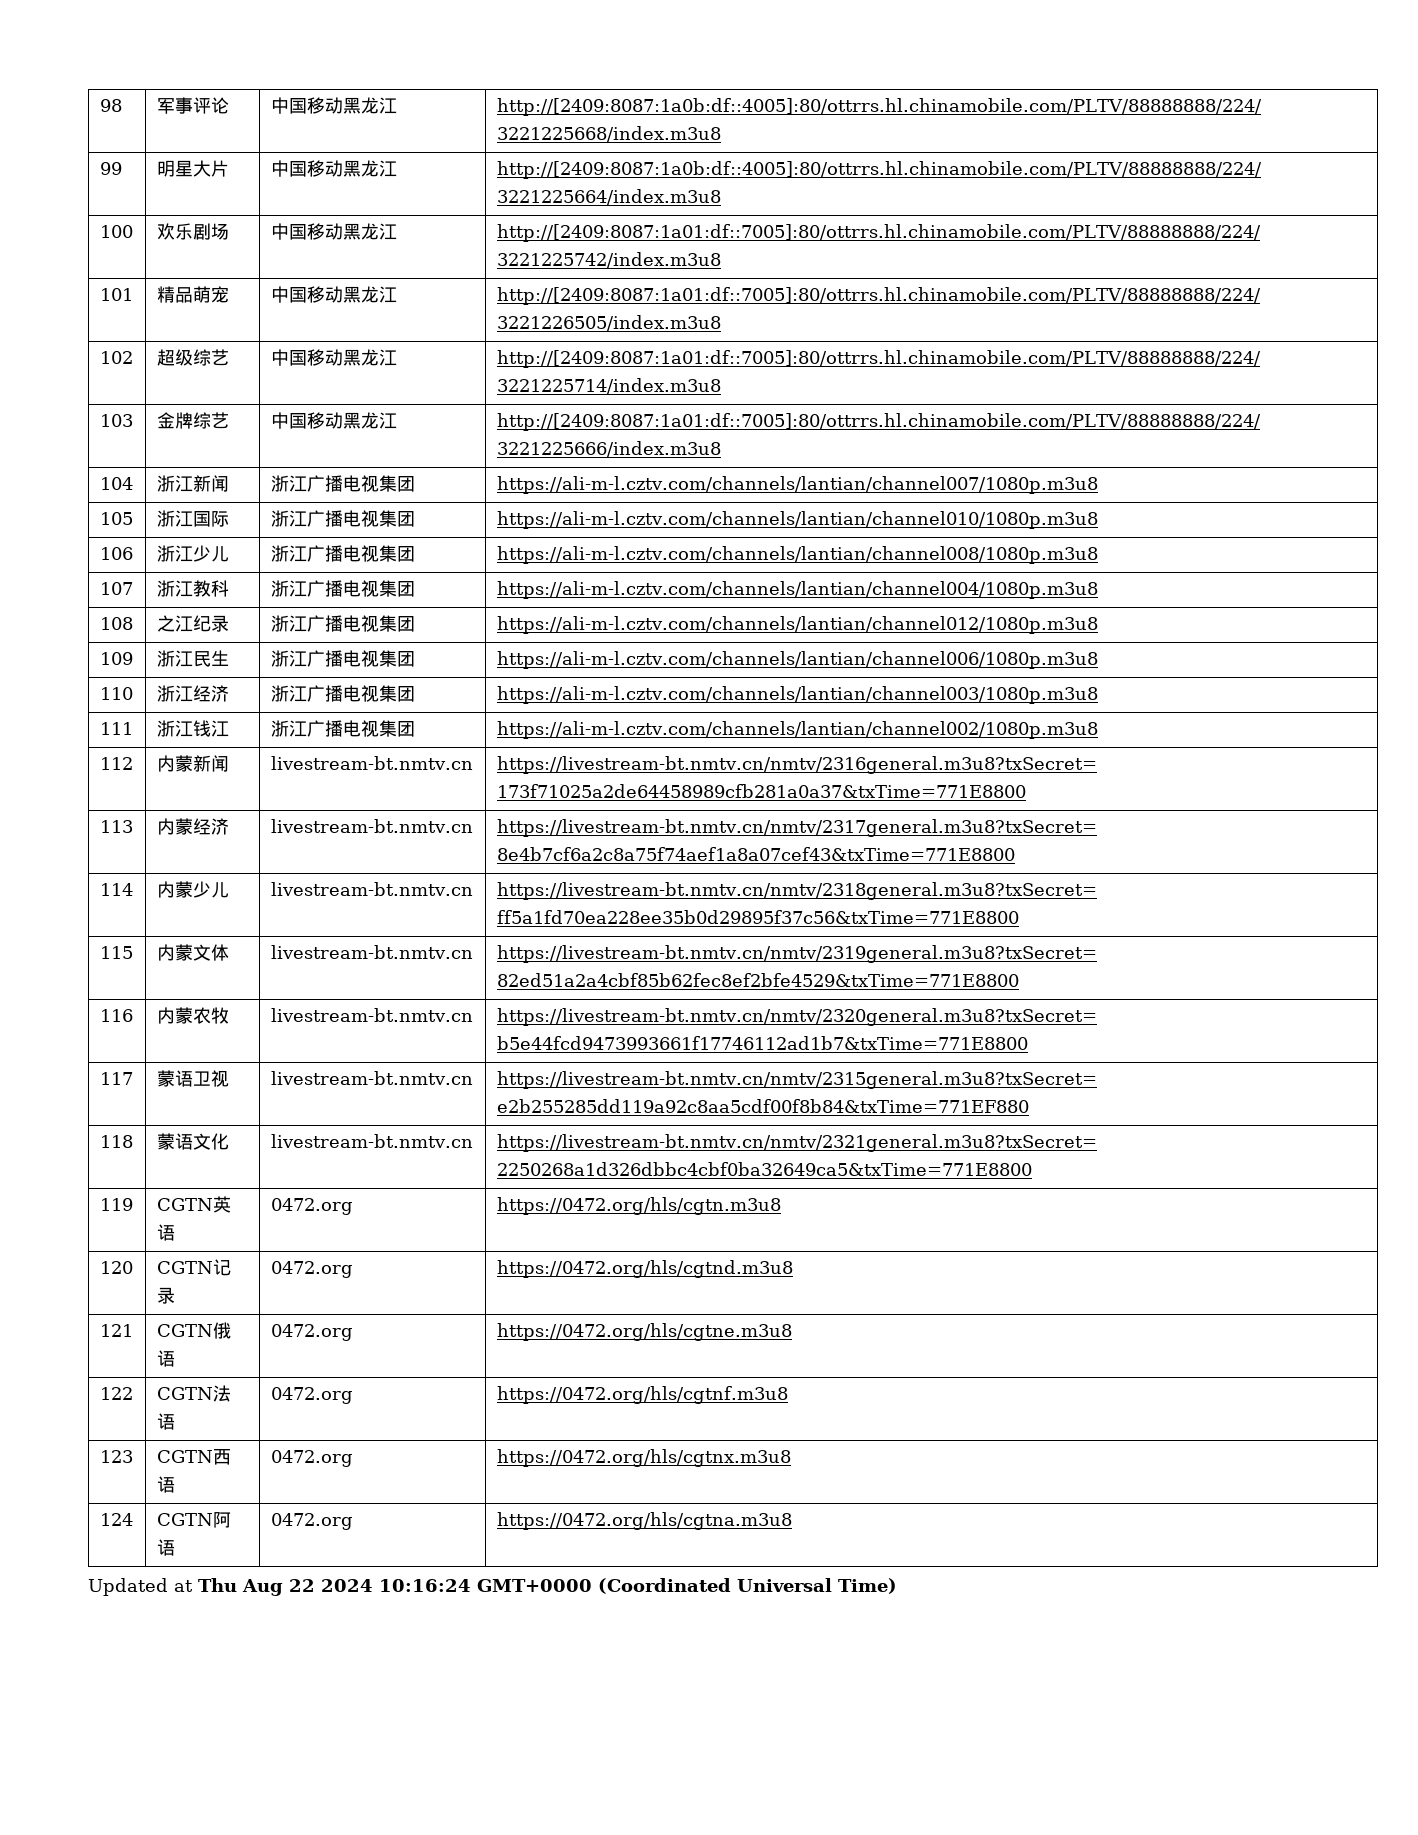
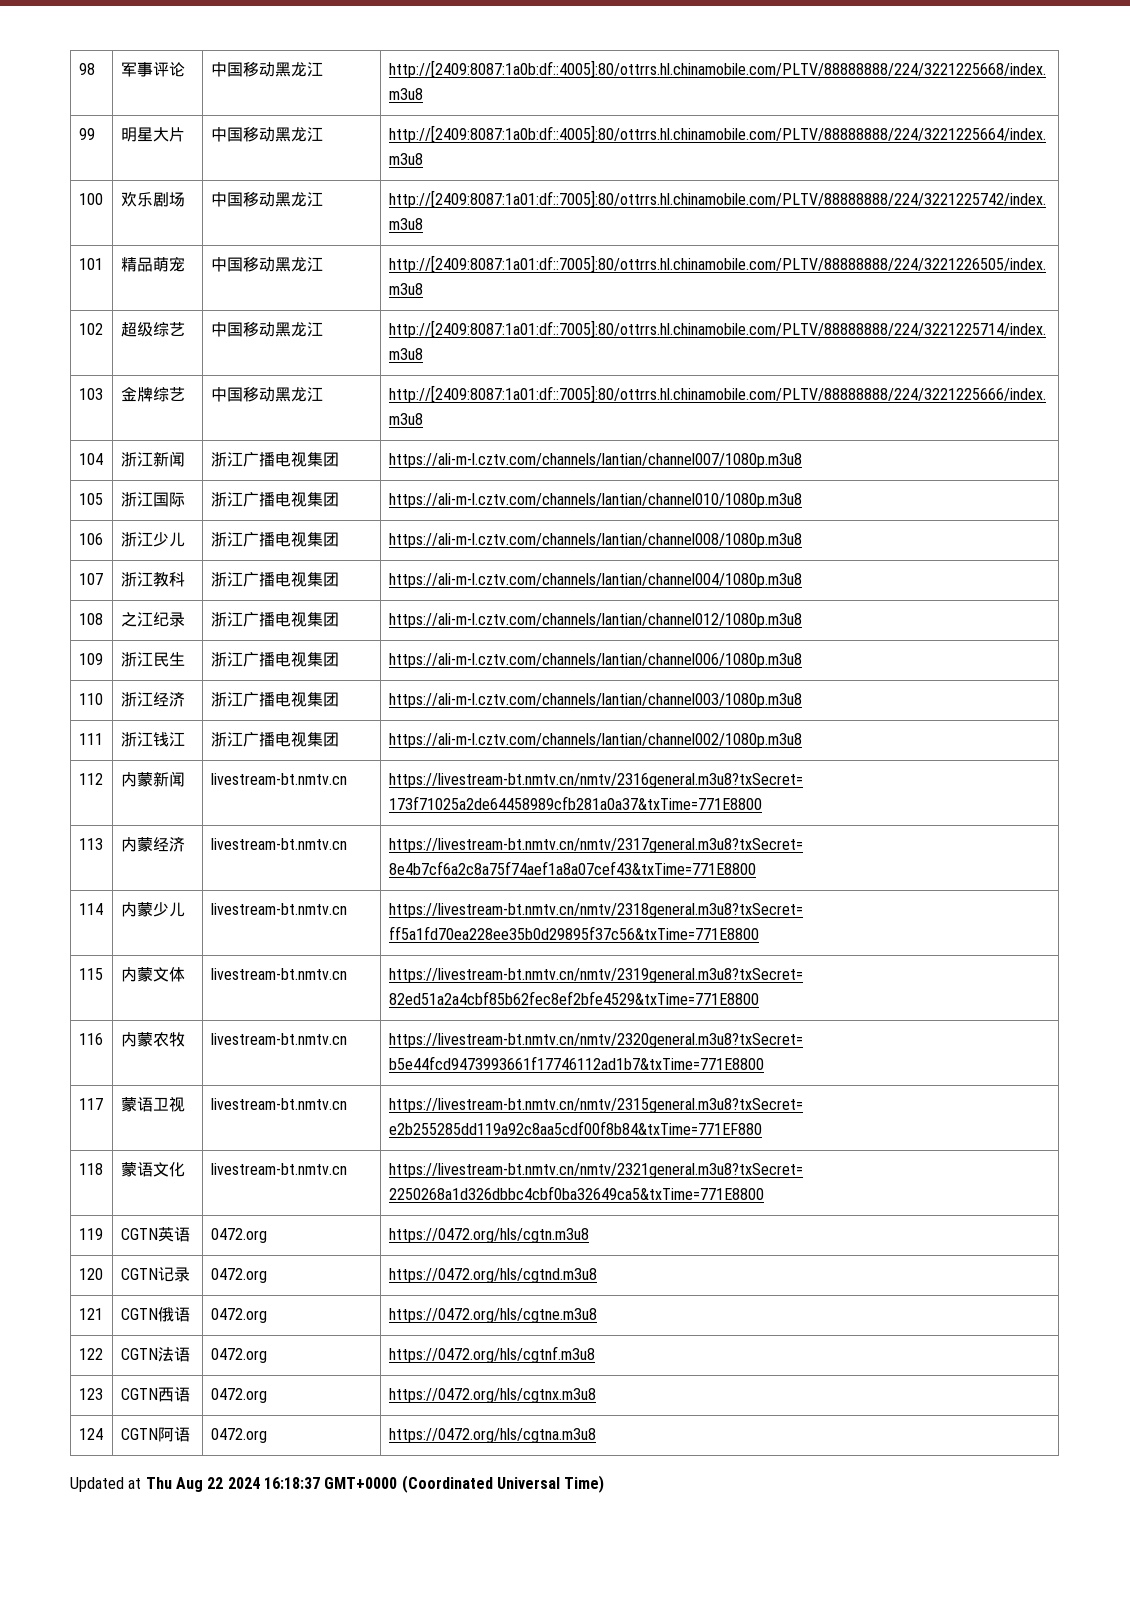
- Updated at Thu Aug 22 2024 10:16:24 GMT+0000 (Coordinated Universal Time)
+ Updated at Thu Aug 22 2024 16:18:37 GMT+0000 (Coordinated Universal Time)

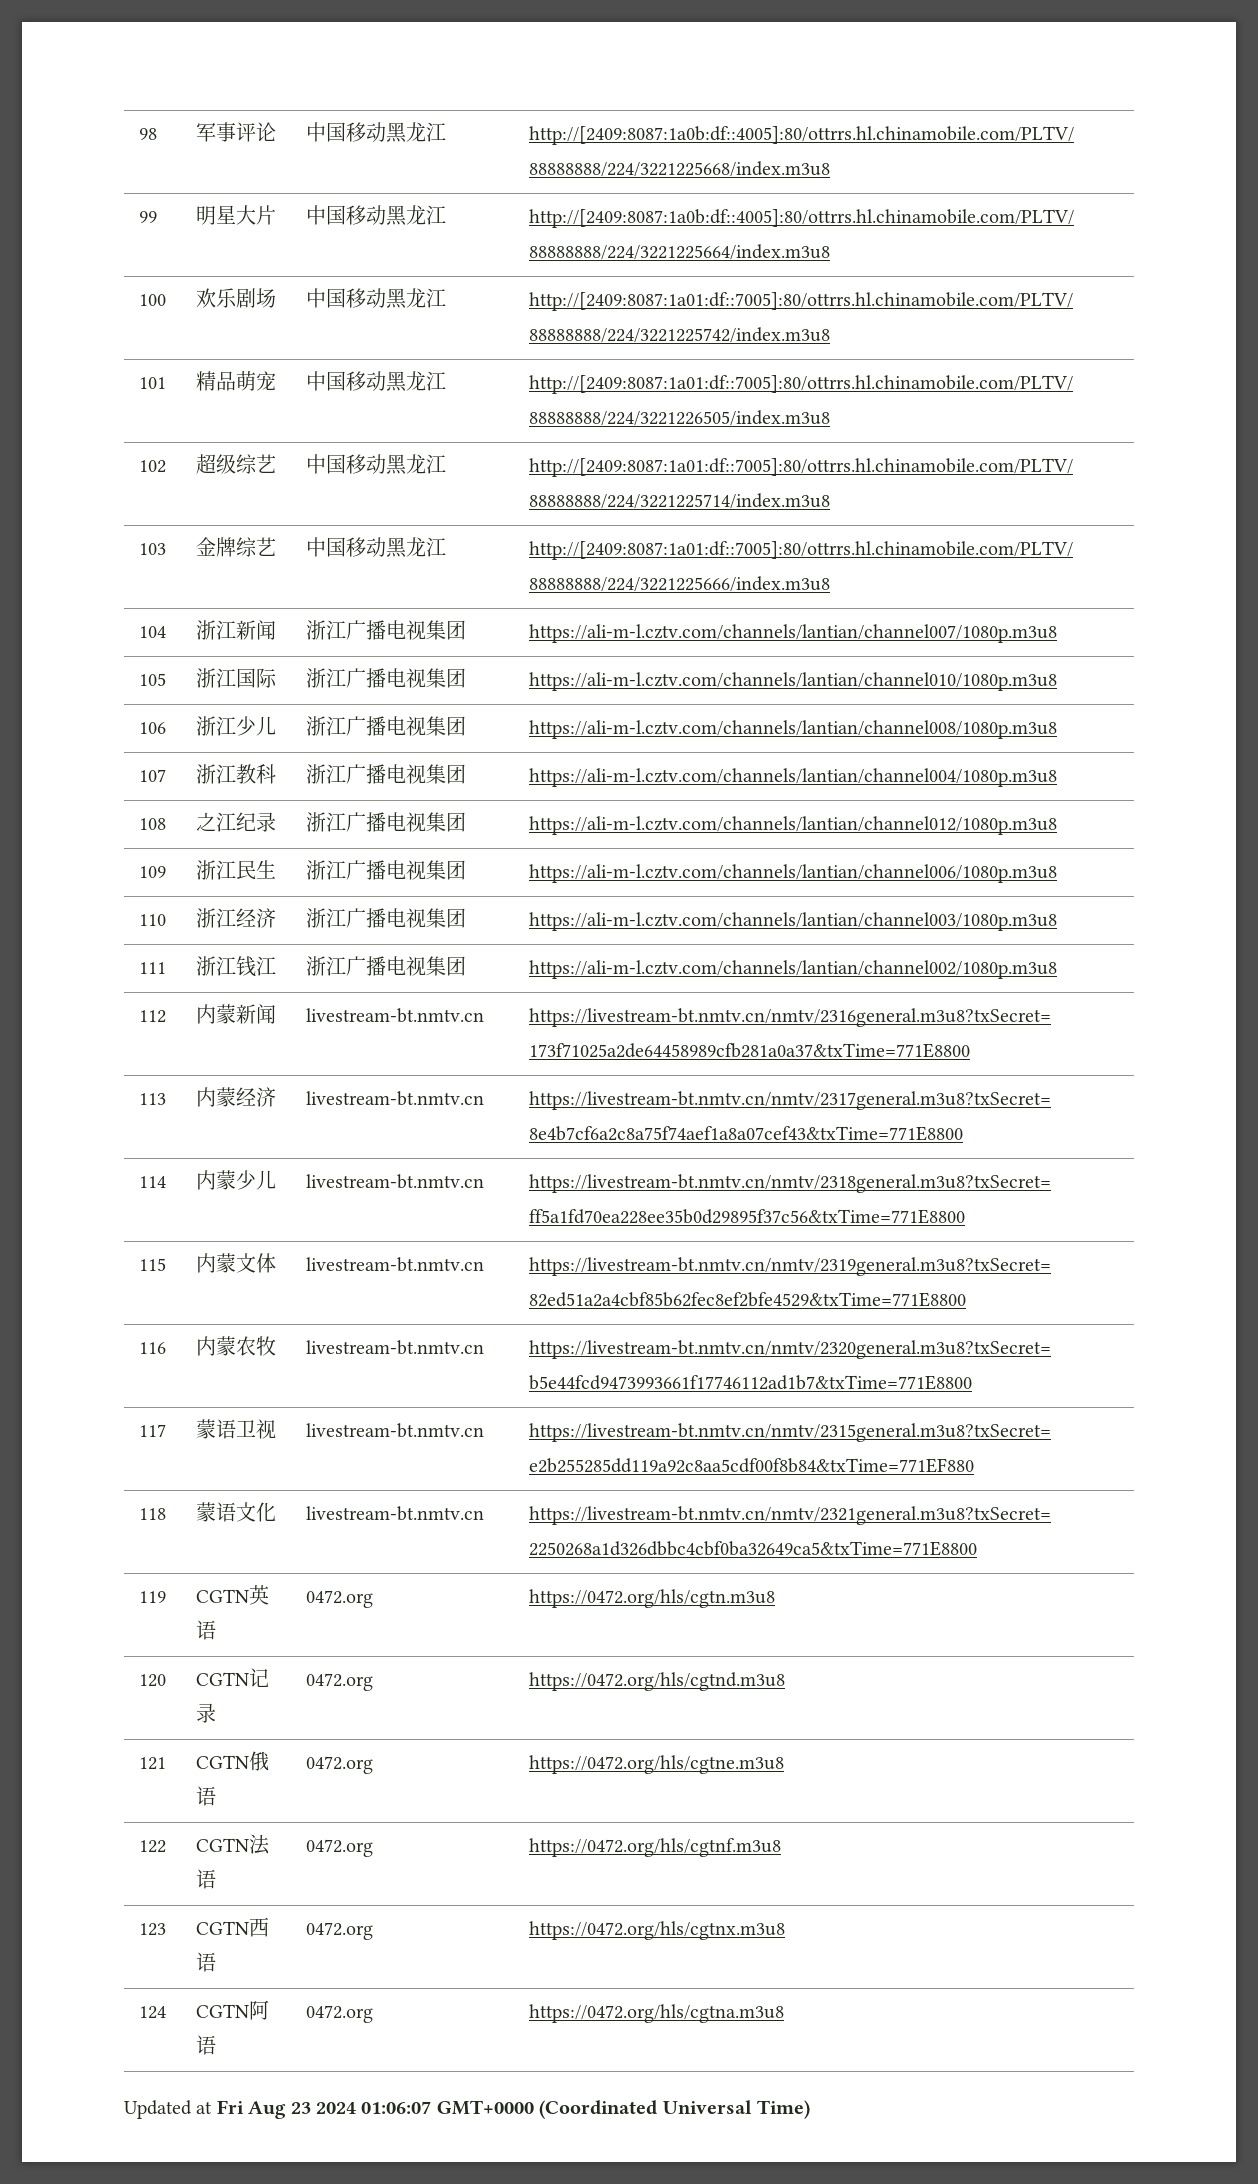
- Updated at Thu Aug 22 2024 16:18:37 GMT+0000 (Coordinated Universal Time)
+ Updated at Fri Aug 23 2024 01:06:07 GMT+0000 (Coordinated Universal Time)

